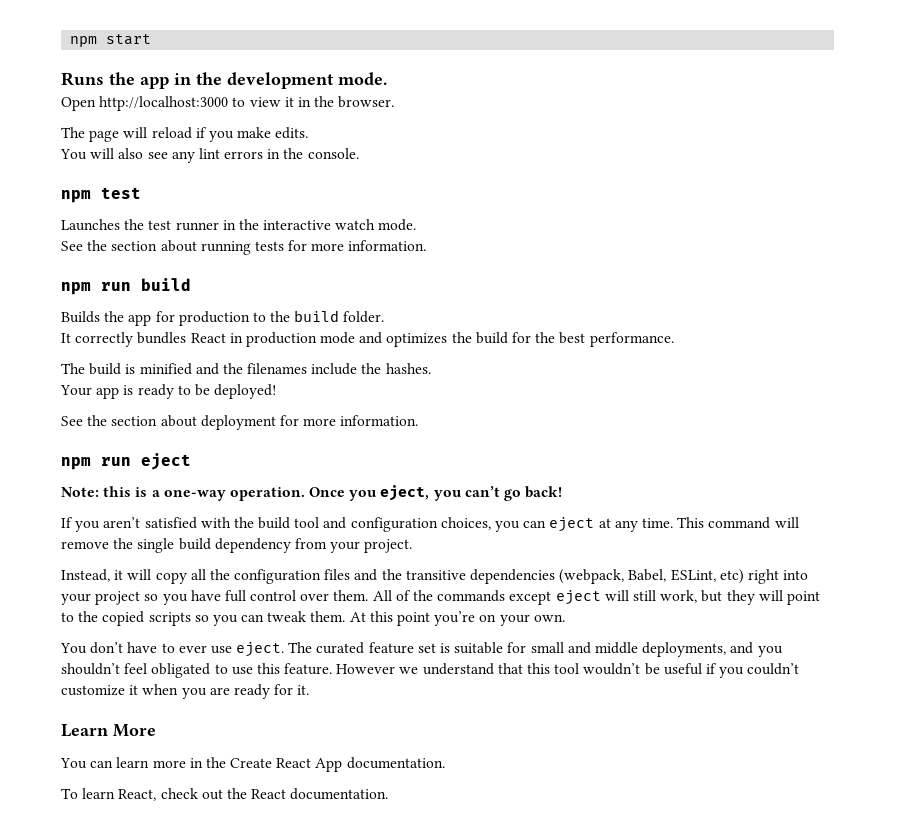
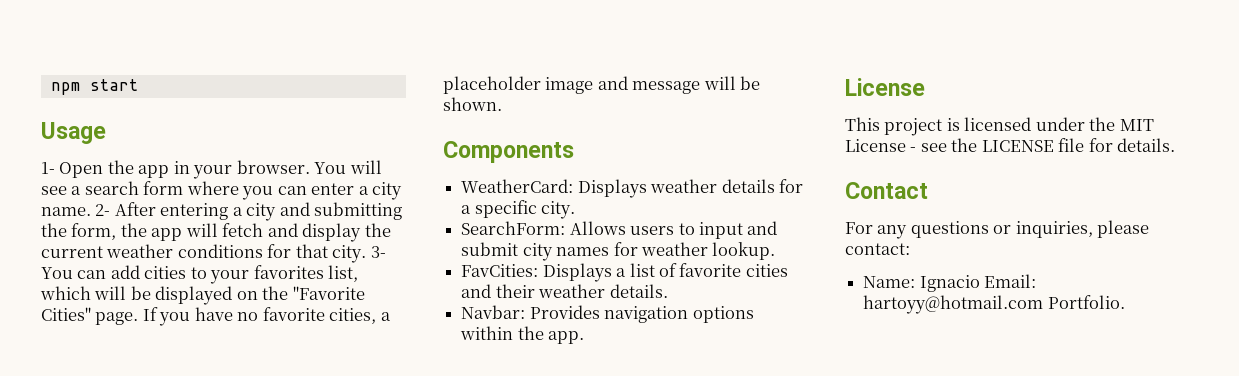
- Runs the app in the development mode.
- Open http://localhost:3000 to view it in the browser.
- The page will reload if you make edits.
- You will also see any lint errors in the console.
- npm test
- Launches the test runner in the interactive watch mode.
- See the section about running tests for more information.
- npm run build
- Builds the app for production to the build folder.
- It correctly bundles React in production mode and optimizes the build for the best performance.
- The build is minified and the filenames include the hashes.
- Your app is ready to be deployed!
- See the section about deployment for more information.
- npm run eject
- Note: this is a one-way operation. Once you eject, you can’t go back!
- If you aren’t satisfied with the build tool and configuration choices, you can eject at any time. This command will remove the single build dependency from your project.
- Instead, it will copy all the configuration files and the transitive dependencies (webpack, Babel, ESLint, etc) right into your project so you have full control over them. All of the commands except eject will still work, but they will point to the copied scripts so you can tweak them. At this point you’re on your own.
- You don’t have to ever use eject. The curated feature set is suitable for small and middle deployments, and you shouldn’t feel obligated to use this feature. However we understand that this tool wouldn’t be useful if you couldn’t customize it when you are ready for it.
- Learn More
- You can learn more in the Create React App documentation.
- To learn React, check out the React documentation.
+ Usage
+ 1- Open the app in your browser. You will see a search form where you can enter a city name. 2- After entering a city and submitting the form, the app will fetch and display the current weather conditions for that city. 3- You can add cities to your favorites list, which will be displayed on the "Favorite Cities" page. If you have no favorite cities, a placeholder image and message will be shown.
+ Components
+ WeatherCard: Displays weather details for a specific city.
+ SearchForm: Allows users to input and submit city names for weather lookup.
+ FavCities: Displays a list of favorite cities and their weather details.
+ Navbar: Provides navigation options within the app.
+ License
+ This project is licensed under the MIT License - see the LICENSE file for details.
+ Contact
+ For any questions or inquiries, please contact:
+ Name: Ignacio Email: hartoyy@hotmail.com Portfolio.

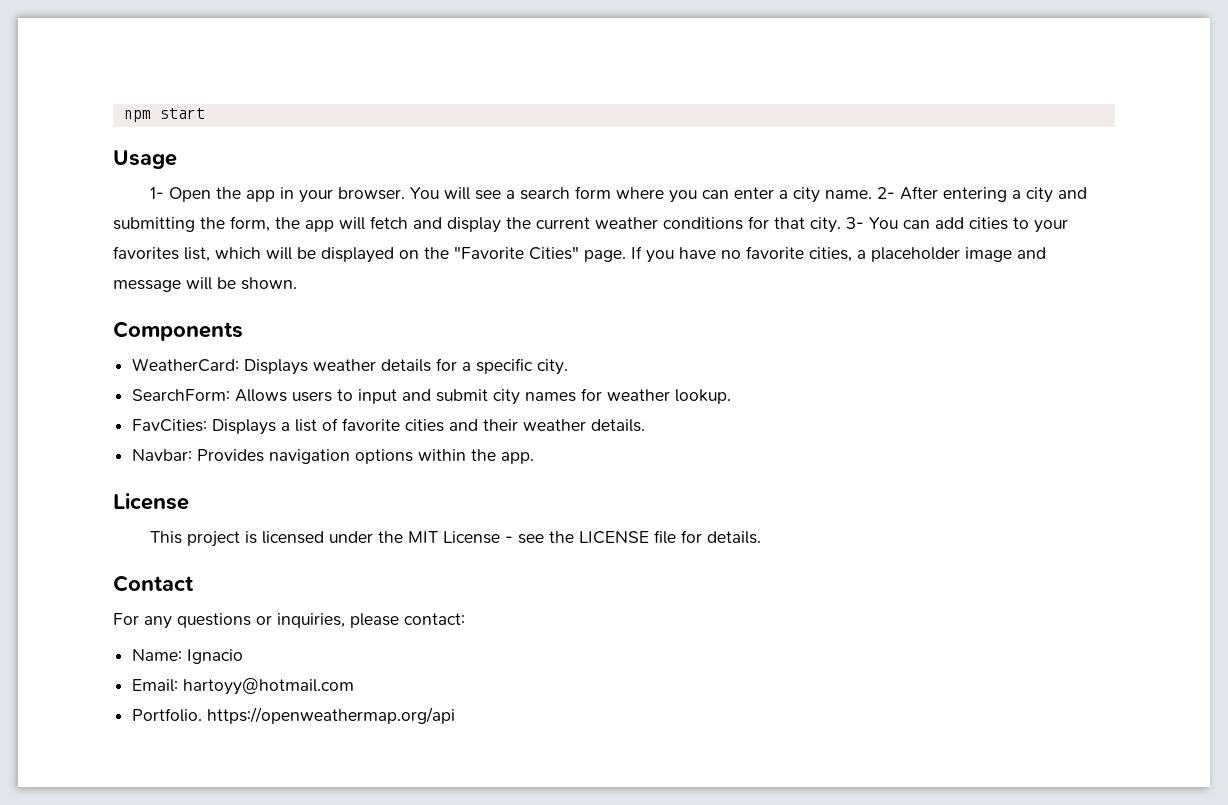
- Name: Ignacio Email: hartoyy@hotmail.com Portfolio.
+ Name: Ignacio
+ Email: hartoyy@hotmail.com
+ Portfolio. https://openweathermap.org/api

